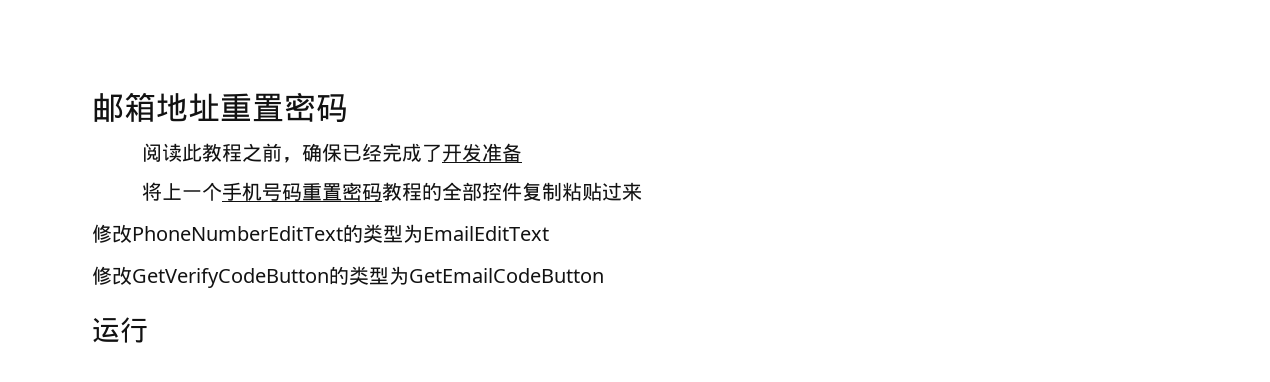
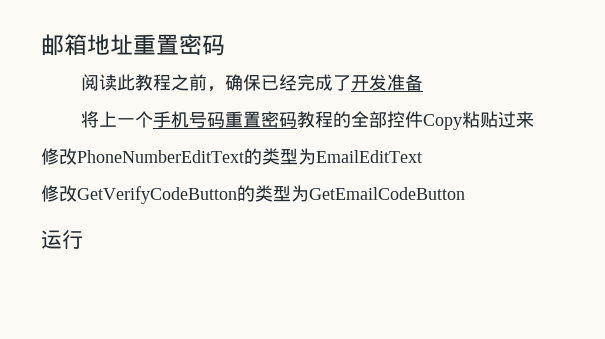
- 将上一个手机号码重置密码教程的全部控件复制粘贴过来
+ 将上一个手机号码重置密码教程的全部控件Copy粘贴过来

